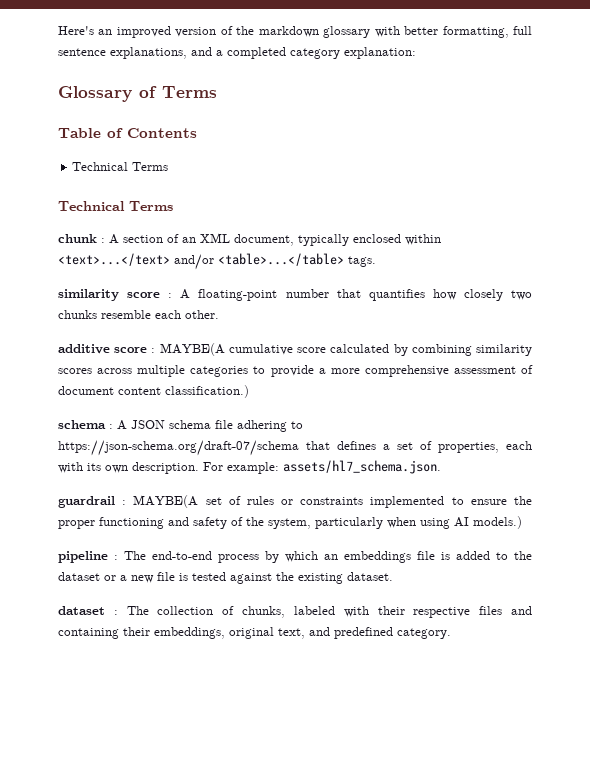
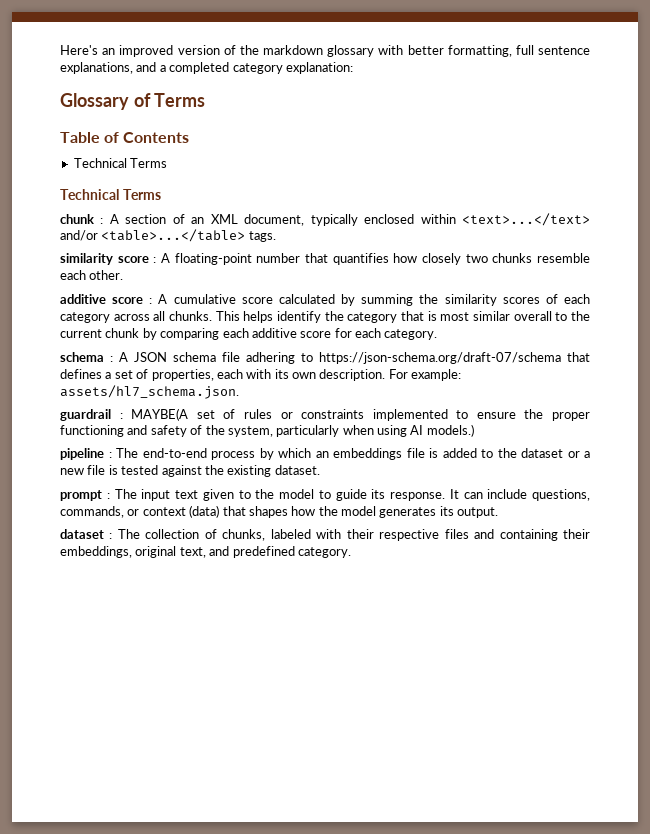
- additive score : MAYBE(A cumulative score calculated by combining similarity scores across multiple categories to provide a more comprehensive assessment of document content classification.)
+ additive score : A cumulative score calculated by summing the similarity scores of each category across all chunks. This helps identify the category that is most similar overall to the current chunk by comparing each additive score for each category.
+ prompt : The input text given to the model to guide its response. It can include questions, commands, or context (data) that shapes how the model generates its output.

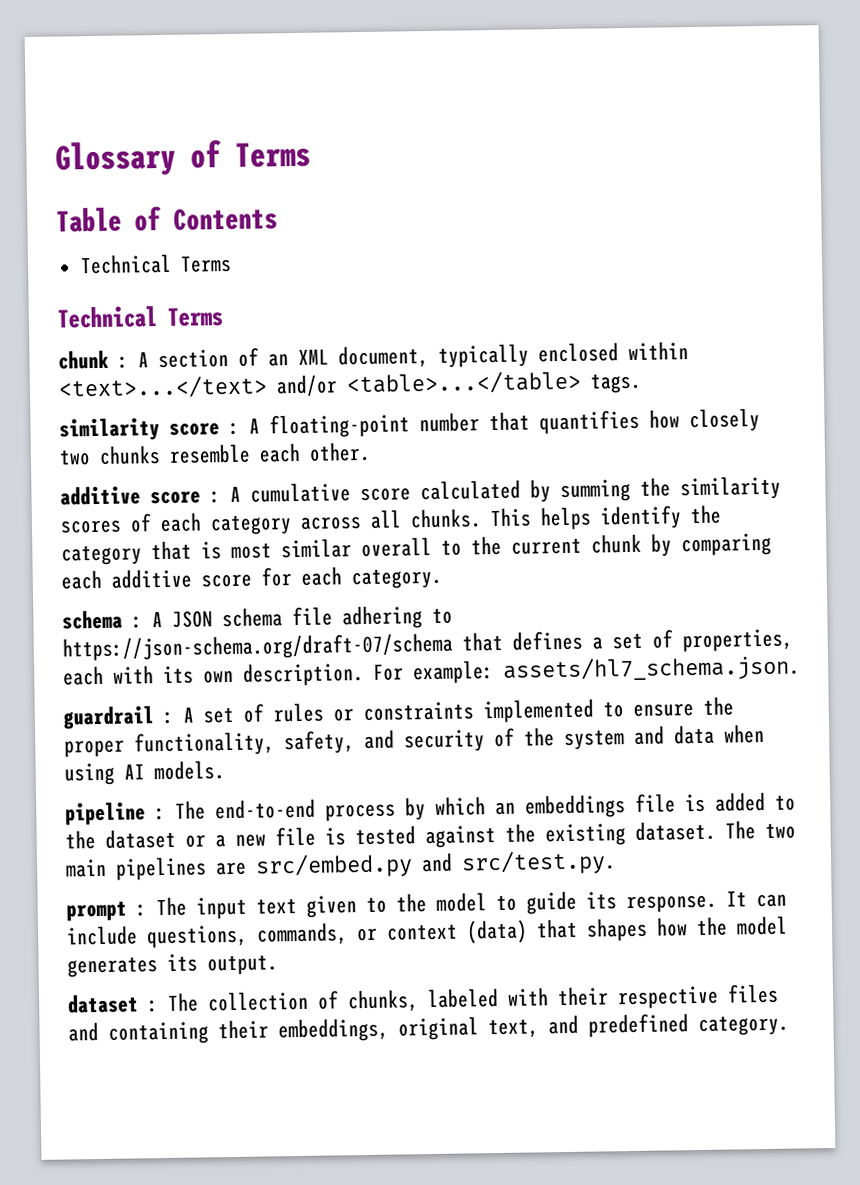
- Here's an improved version of the markdown glossary with better formatting, full sentence explanations, and a completed category explanation:
- guardrail : MAYBE(A set of rules or constraints implemented to ensure the proper functioning and safety of the system, particularly when using AI models.)
+ guardrail : A set of rules or constraints implemented to ensure the proper functionality, safety, and security of the system and data when using AI models.
+ The two main pipelines are src/embed.py and src/test.py.

